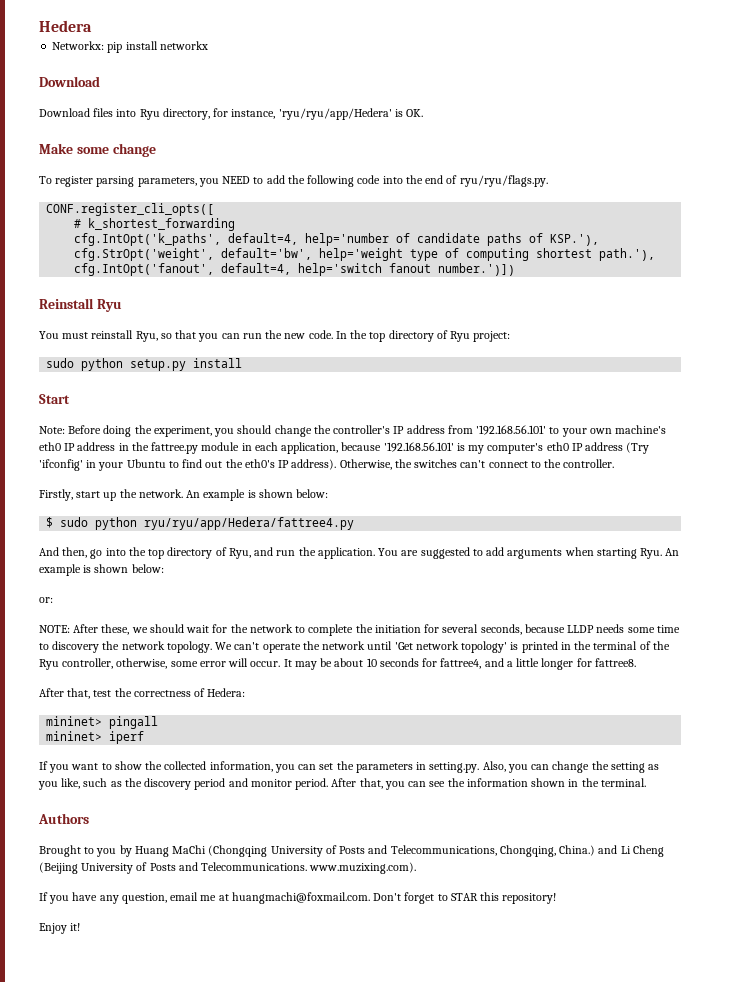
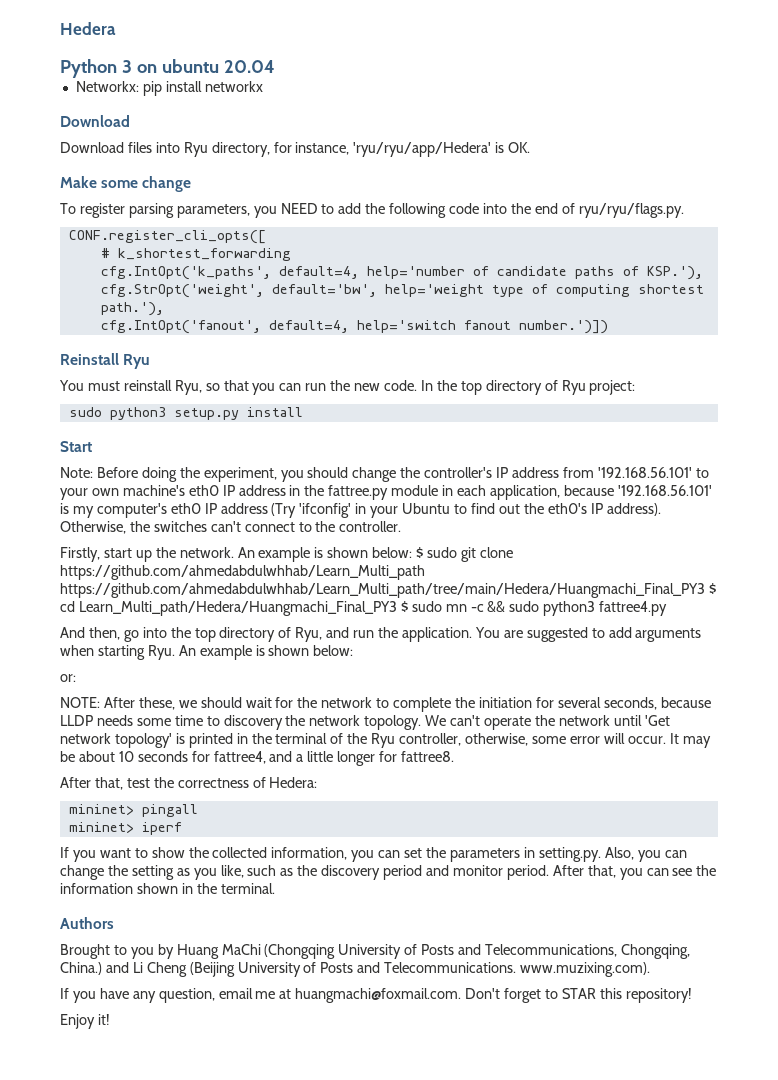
+ Python 3 on ubuntu 20.04
- sudo python setup.py install
+ sudo python3 setup.py install
- Firstly, start up the network. An example is shown below:
- $ sudo python ryu/ryu/app/Hedera/fattree4.py
+ Firstly, start up the network. An example is shown below: $ sudo git clone https://github.com/ahmedabdulwhhab/Learn_Multi_path https://github.com/ahmedabdulwhhab/Learn_Multi_path/tree/main/Hedera/Huangmachi_Final_PY3 $ cd Learn_Multi_path/Hedera/Huangmachi_Final_PY3 $ sudo mn -c && sudo python3 fattree4.py

